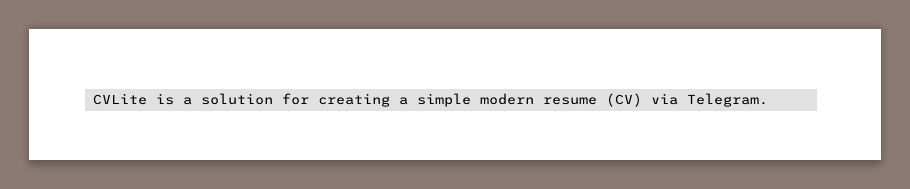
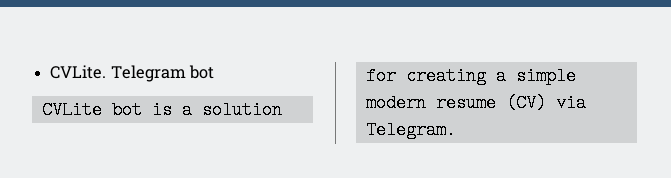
- CVLite is a solution for creating a simple modern resume (CV) via Telegram.
+ CVLite. Telegram bot
+ CVLite bot is a solution for creating a simple modern resume (CV) via Telegram.

